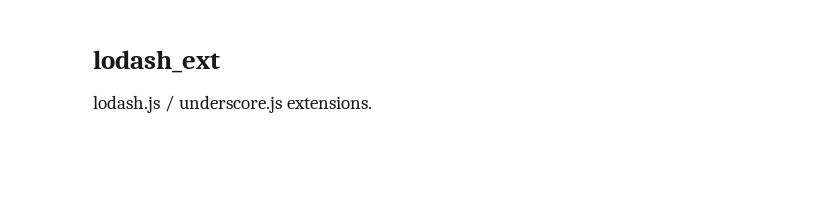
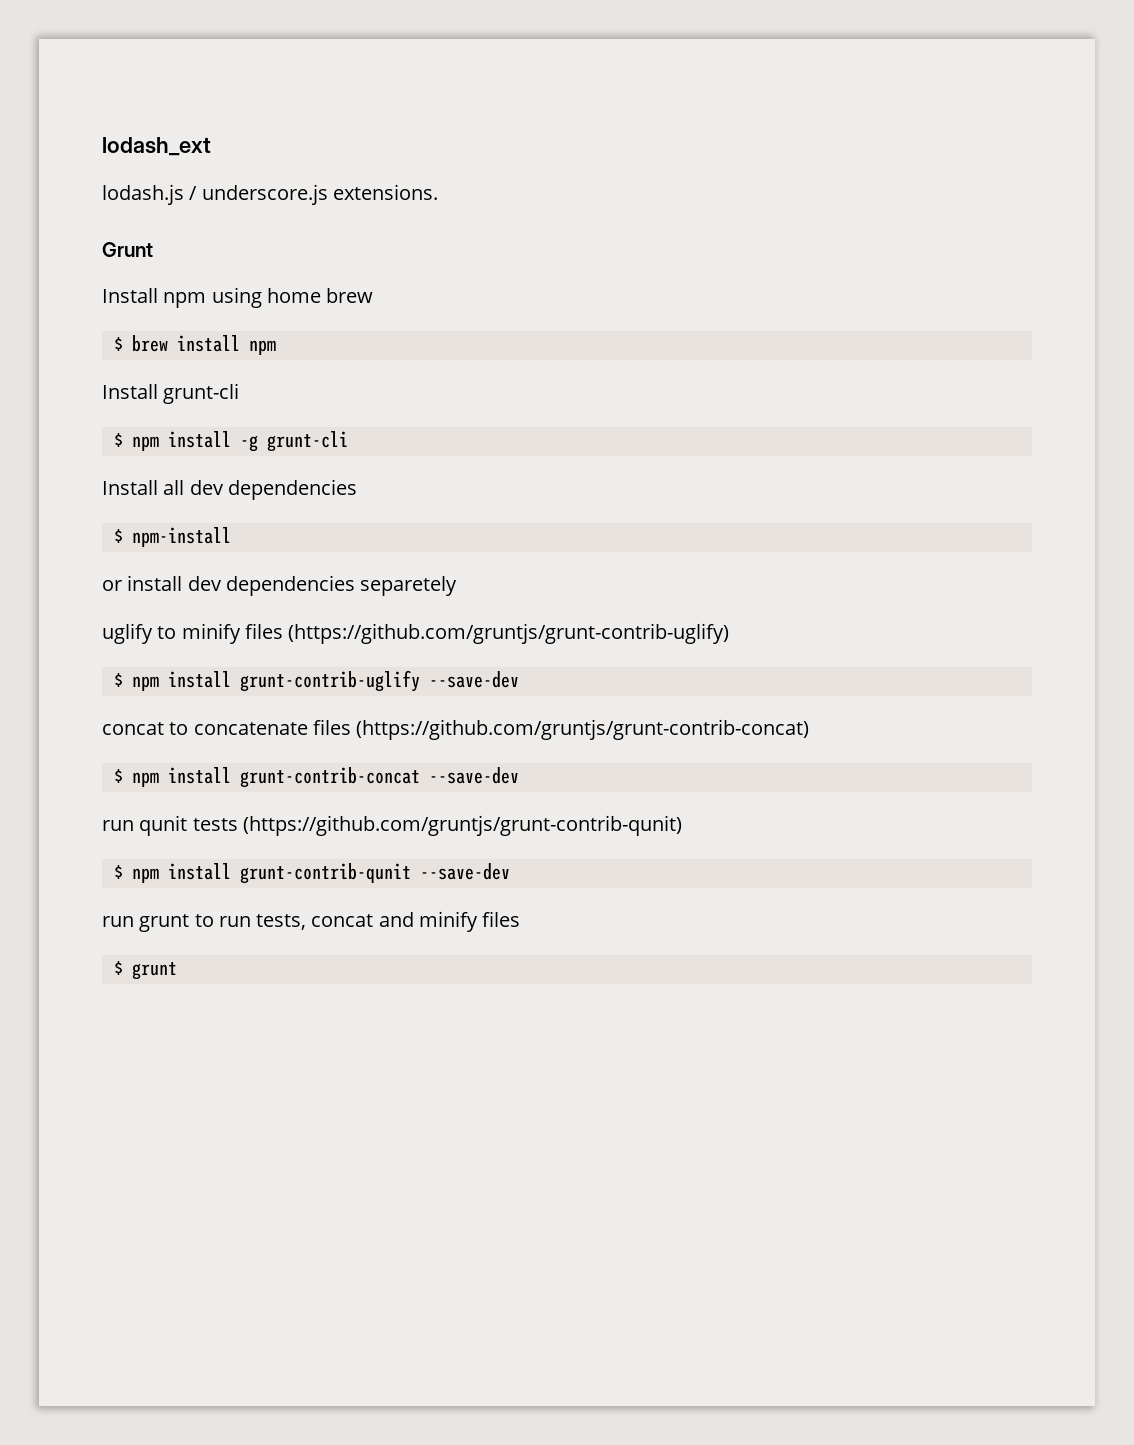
+ Grunt
+ Install npm using home brew
+ $ brew install npm
+ Install grunt-cli
+ $ npm install -g grunt-cli
+ Install all dev dependencies
+ $ npm-install
+ or install dev dependencies separetely
+ uglify to minify files (https://github.com/gruntjs/grunt-contrib-uglify)
+ $ npm install grunt-contrib-uglify --save-dev
+ concat to concatenate files (https://github.com/gruntjs/grunt-contrib-concat)
+ $ npm install grunt-contrib-concat --save-dev
+ run qunit tests (https://github.com/gruntjs/grunt-contrib-qunit)
+ $ npm install grunt-contrib-qunit --save-dev
+ run grunt to run tests, concat and minify files
+ $ grunt

